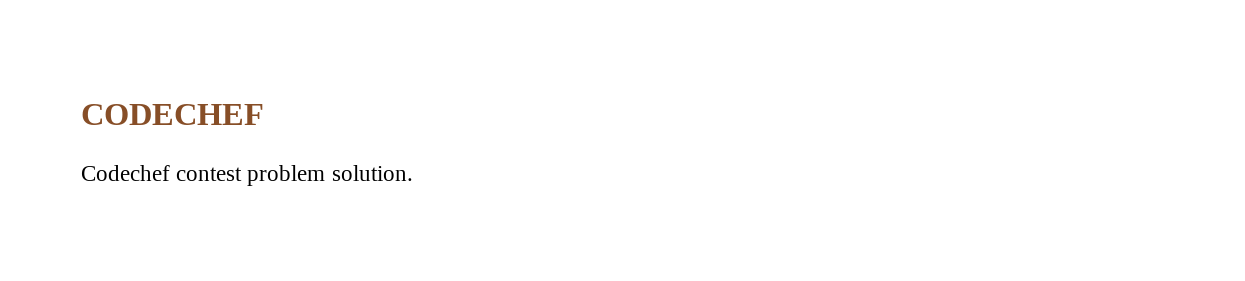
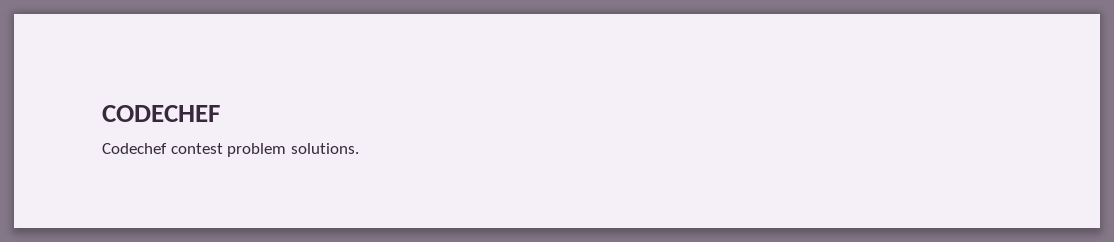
- Codechef contest problem solution.
+ Codechef contest problem solutions.

